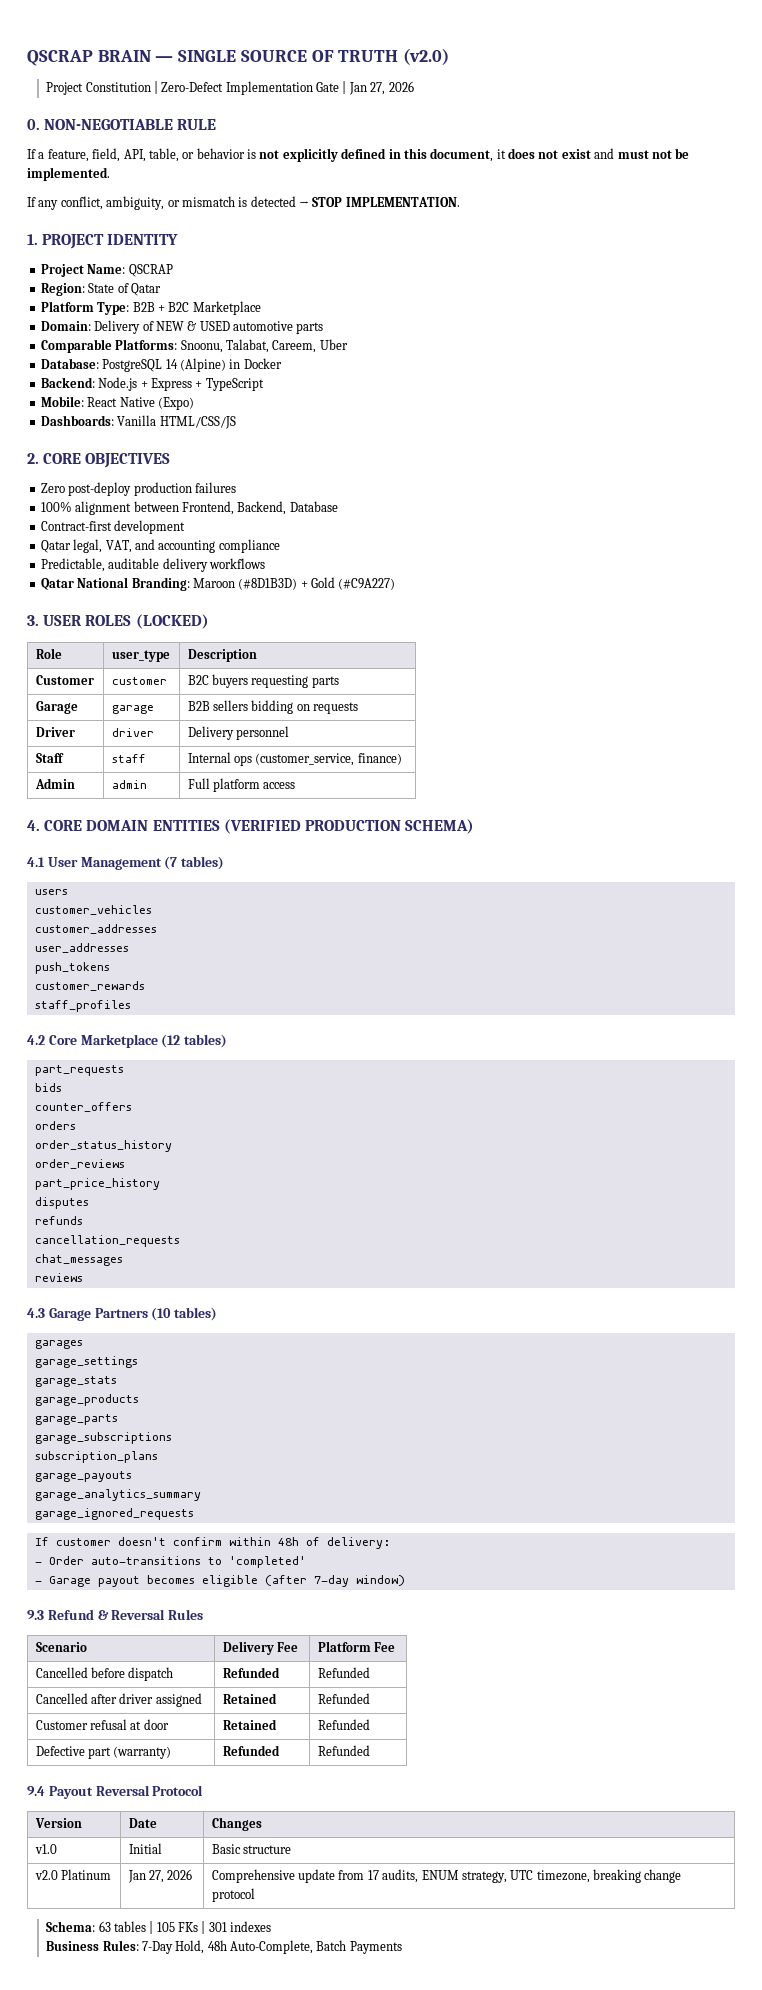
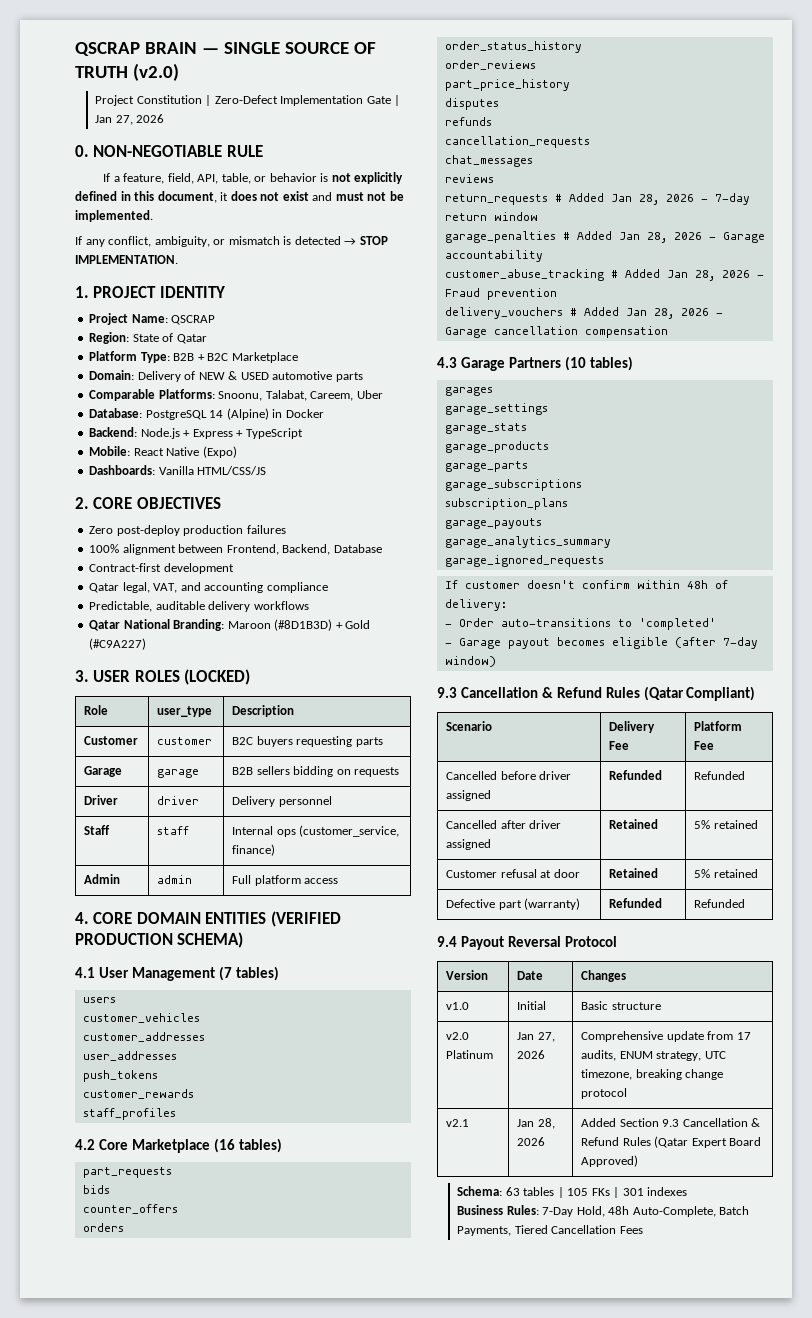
- 4.2 Core Marketplace (12 tables)
+ 4.2 Core Marketplace (16 tables)
+ return_requests # Added Jan 28, 2026 - 7-day return window
+ garage_penalties # Added Jan 28, 2026 - Garage accountability
+ customer_abuse_tracking # Added Jan 28, 2026 - Fraud prevention
+ delivery_vouchers # Added Jan 28, 2026 - Garage cancellation compensation
- 9.3 Refund & Reversal Rules
+ 9.3 Cancellation & Refund Rules (Qatar Compliant)
- Cancelled before dispatch | Refunded | Refunded
+ Cancelled before driver assigned | Refunded | Refunded
- Cancelled after driver assigned | Retained | Refunded
+ Cancelled after driver assigned | Retained | 5% retained
- Customer refusal at door | Retained | Refunded
+ Customer refusal at door | Retained | 5% retained
+ v2.1 | Jan 28, 2026 | Added Section 9.3 Cancellation & Refund Rules (Qatar Expert Board Approved)
- Business Rules: 7-Day Hold, 48h Auto-Complete, Batch Payments
+ Business Rules: 7-Day Hold, 48h Auto-Complete, Batch Payments, Tiered Cancellation Fees

